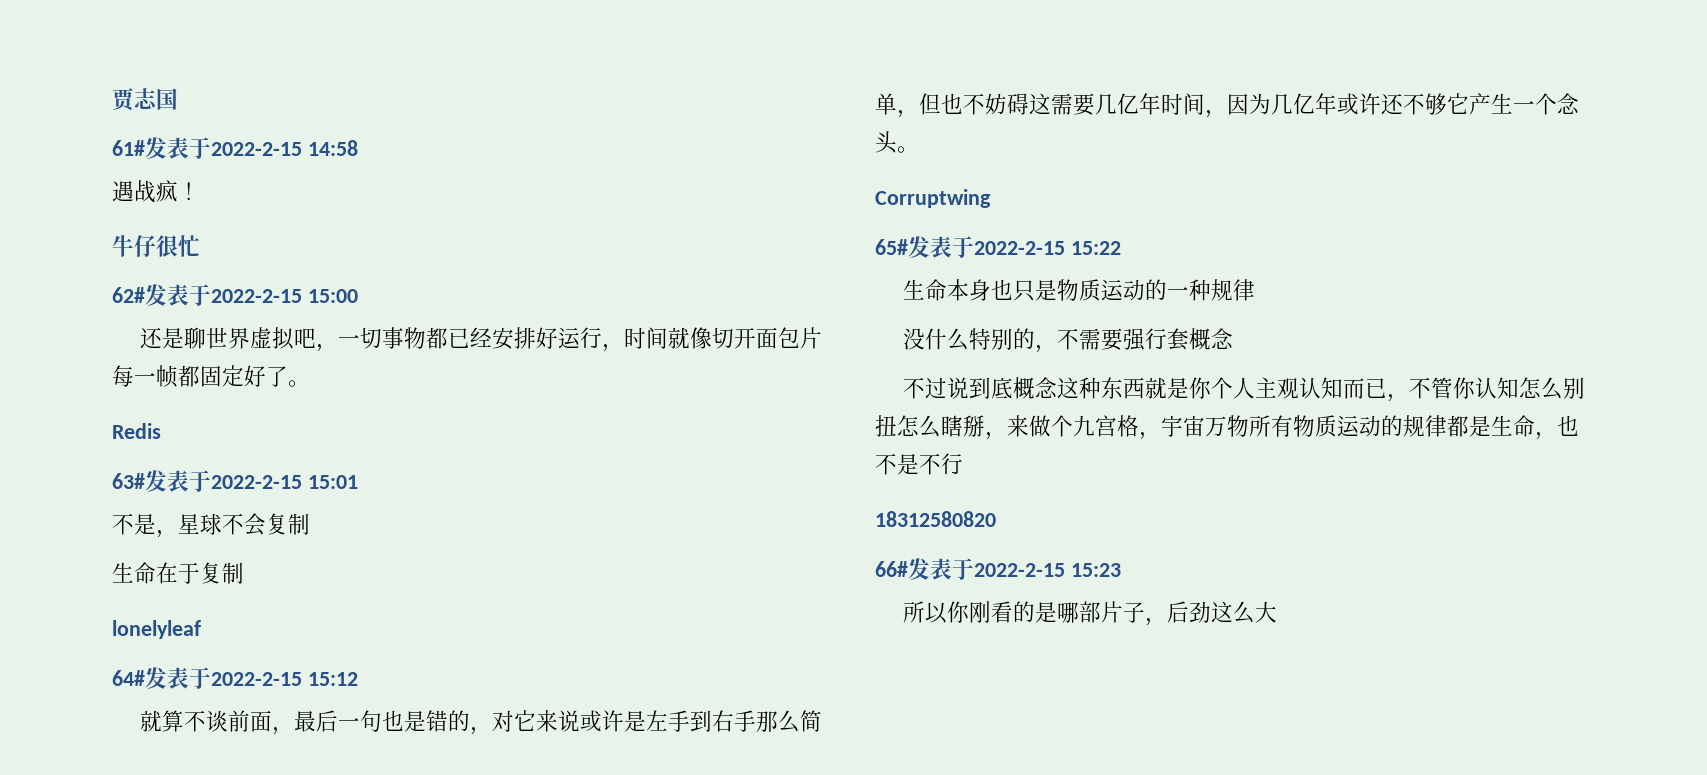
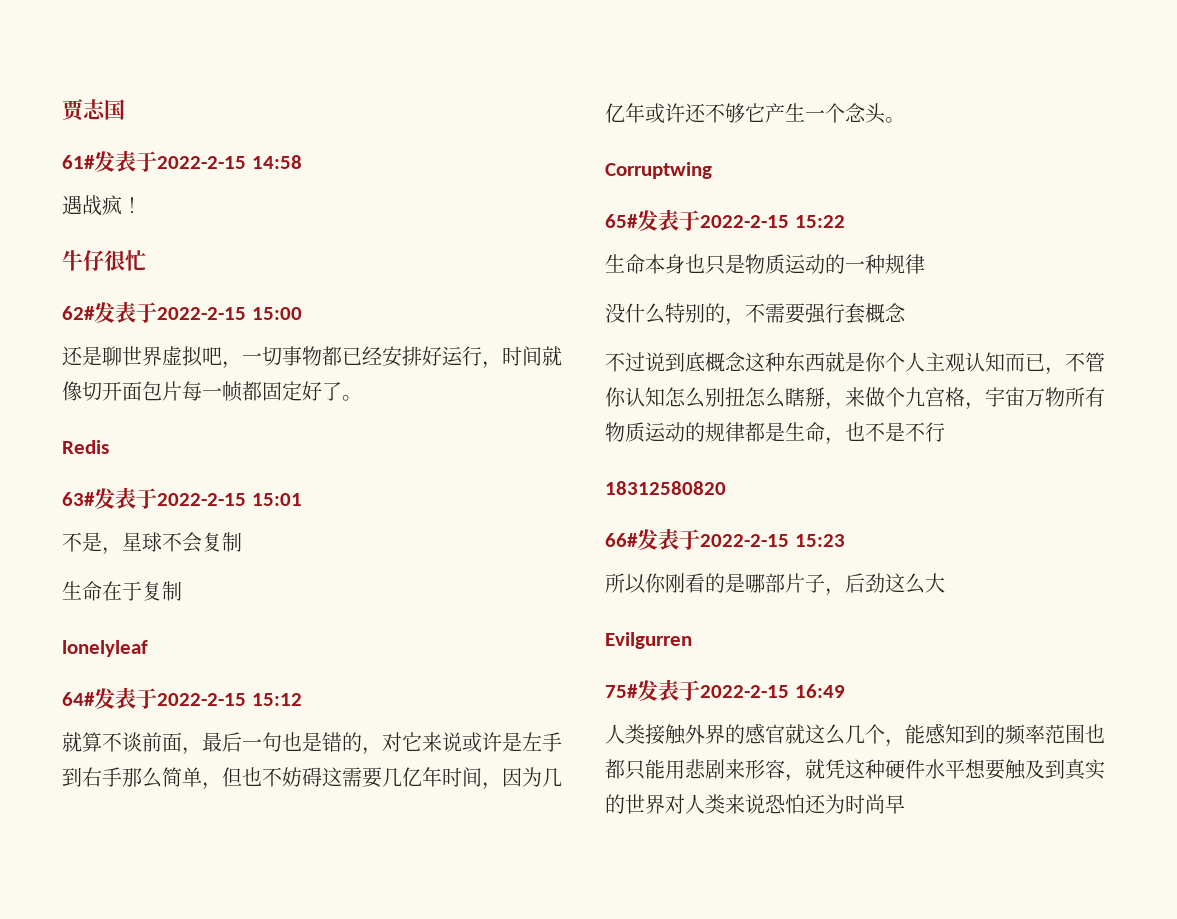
+ Evilgurren
+ 75#发表于2022-2-15 16:49
+ 人类接触外界的感官就这么几个，能感知到的频率范围也都只能用悲剧来形容，就凭这种硬件水平想要触及到真实的世界对人类来说恐怕还为时尚早

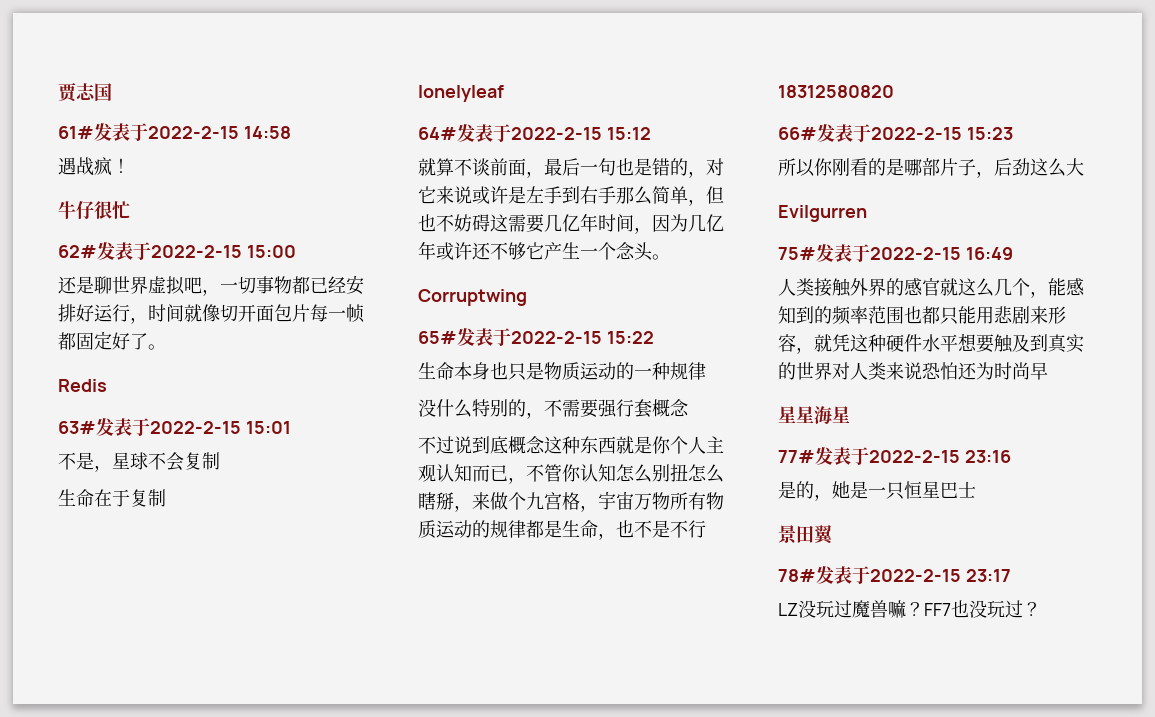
+ 星星海星
+ 77#发表于2022-2-15 23:16
+ 是的，她是一只恒星巴士
+ 景田翼
+ 78#发表于2022-2-15 23:17
+ LZ没玩过魔兽嘛？FF7也没玩过？

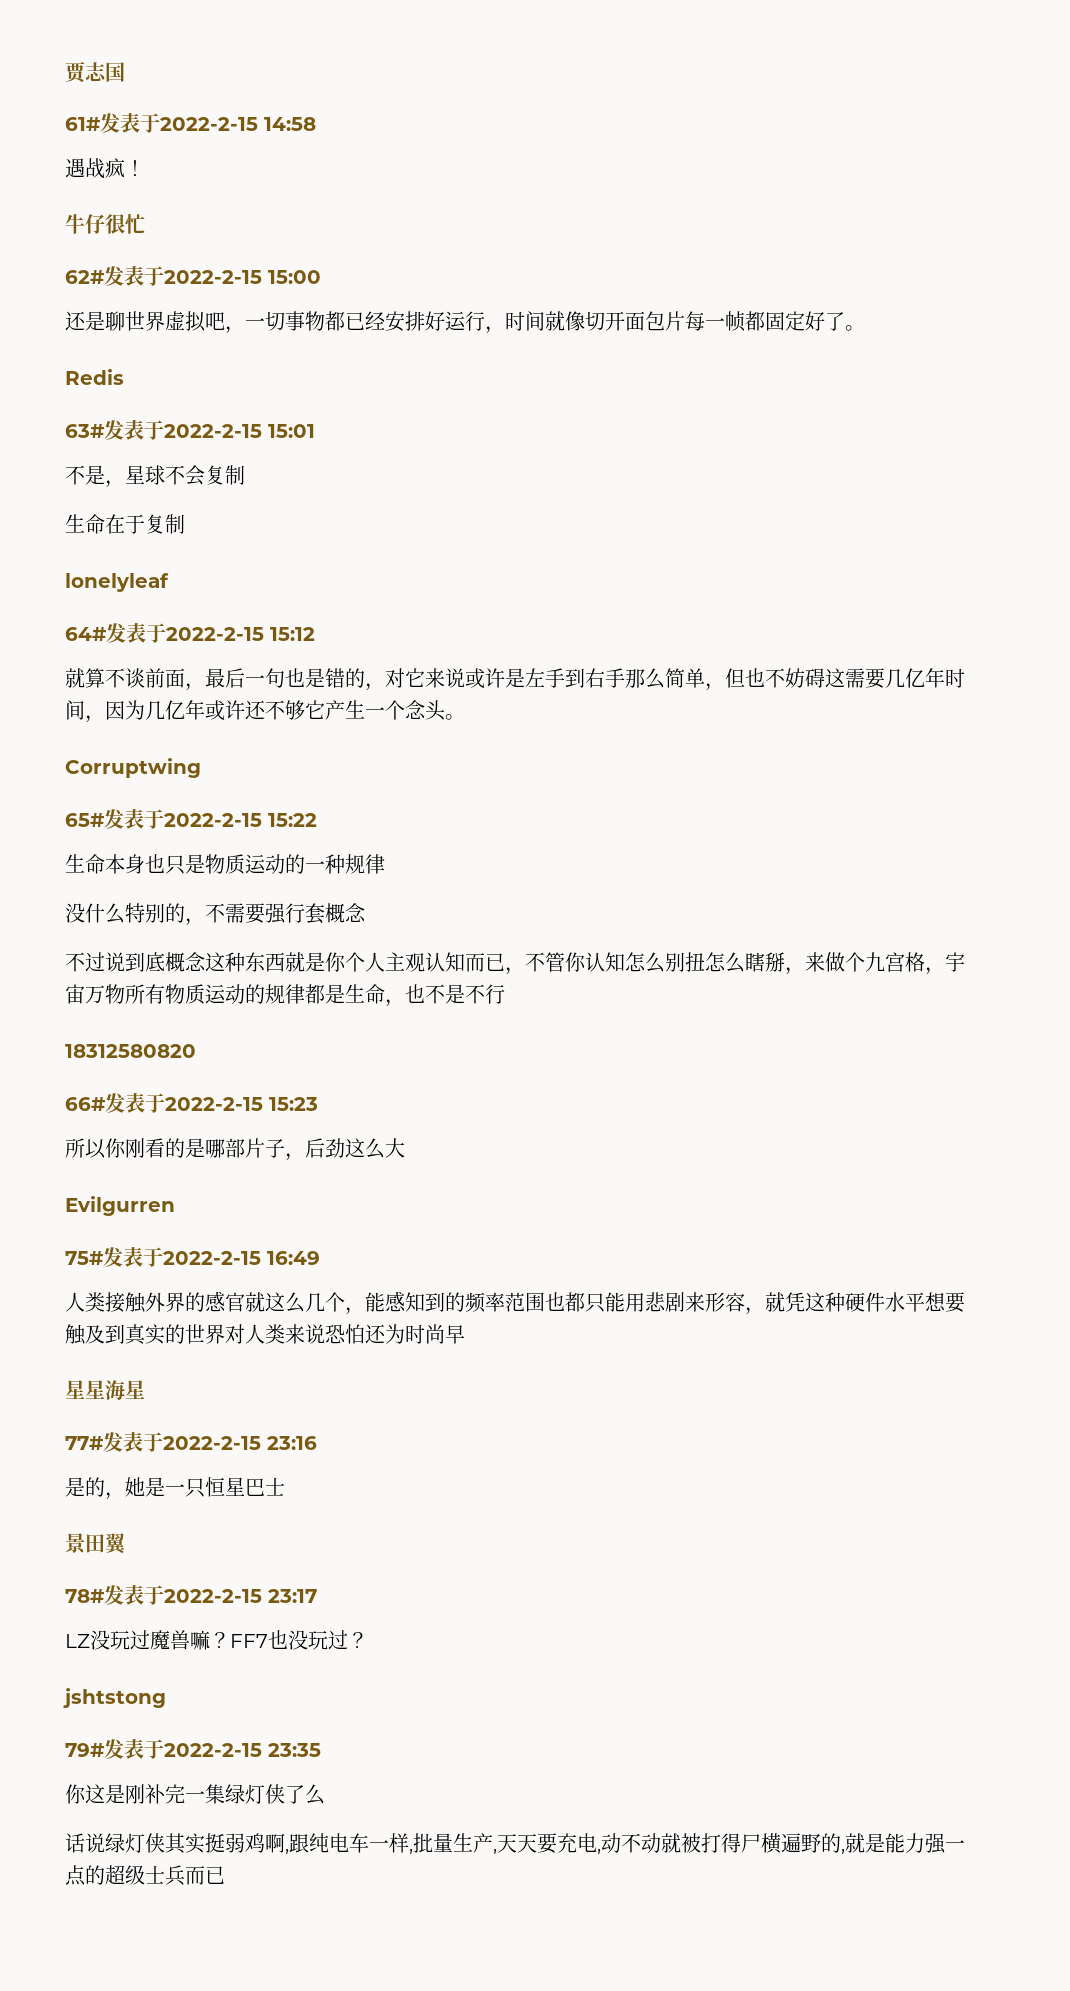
+ jshtstong
+ 79#发表于2022-2-15 23:35
+ 你这是刚补完一集绿灯侠了么
+ 话说绿灯侠其实挺弱鸡啊,跟纯电车一样,批量生产,天天要充电,动不动就被打得尸横遍野的,就是能力强一点的超级士兵而已

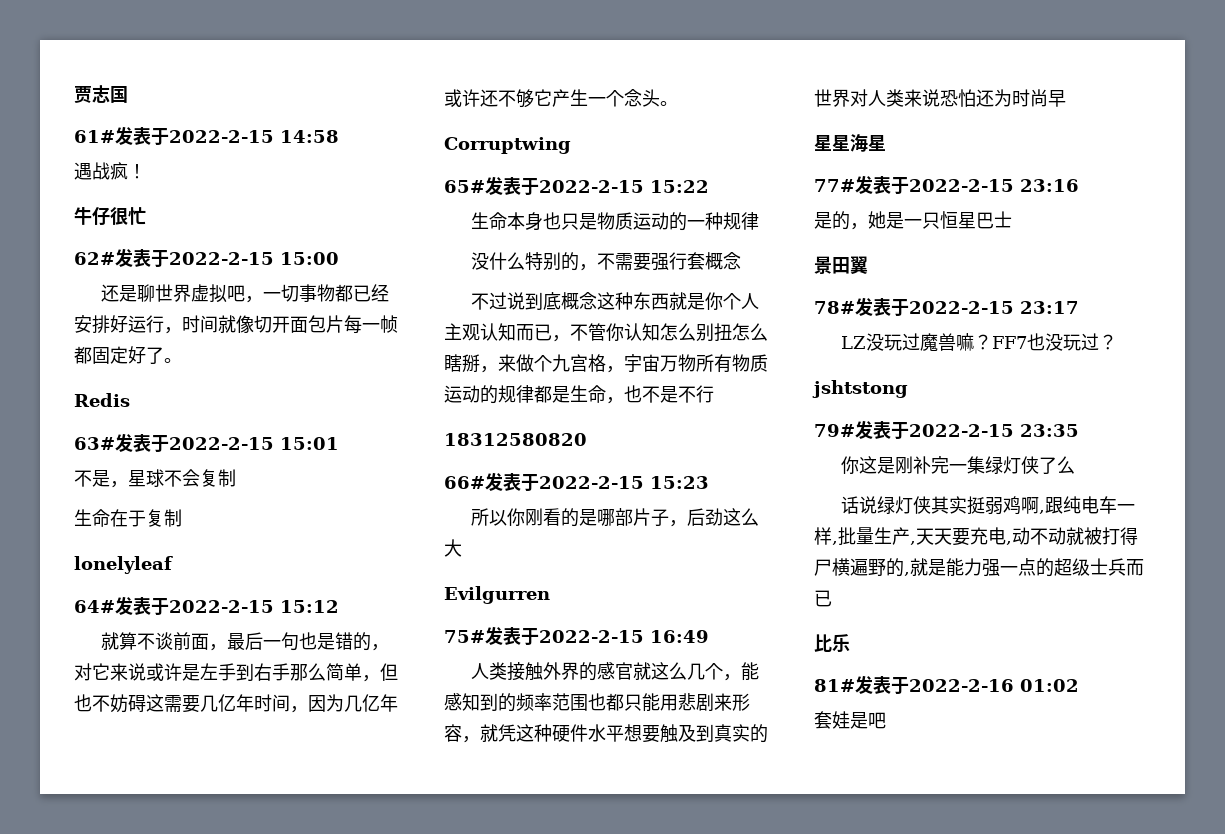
+ 比乐
+ 81#发表于2022-2-16 01:02
+ 套娃是吧

